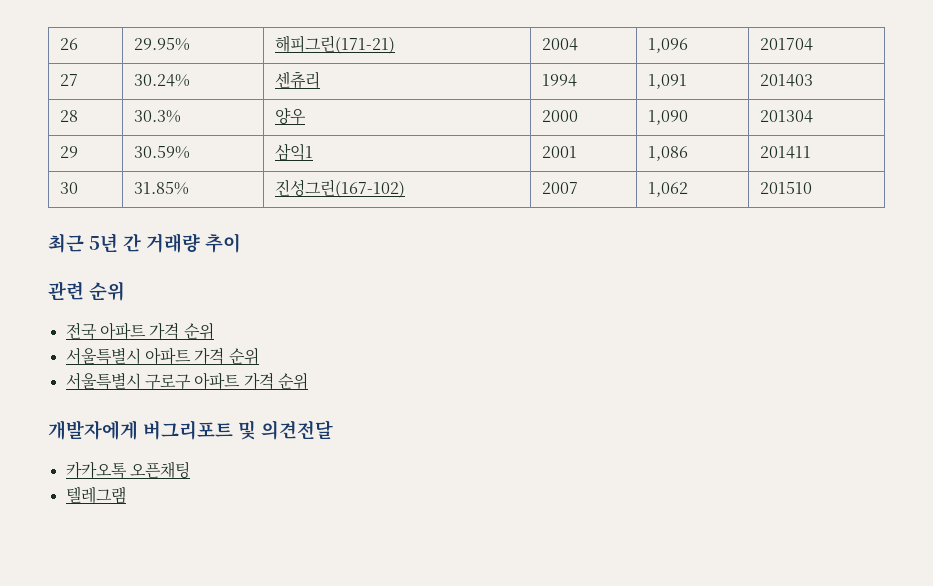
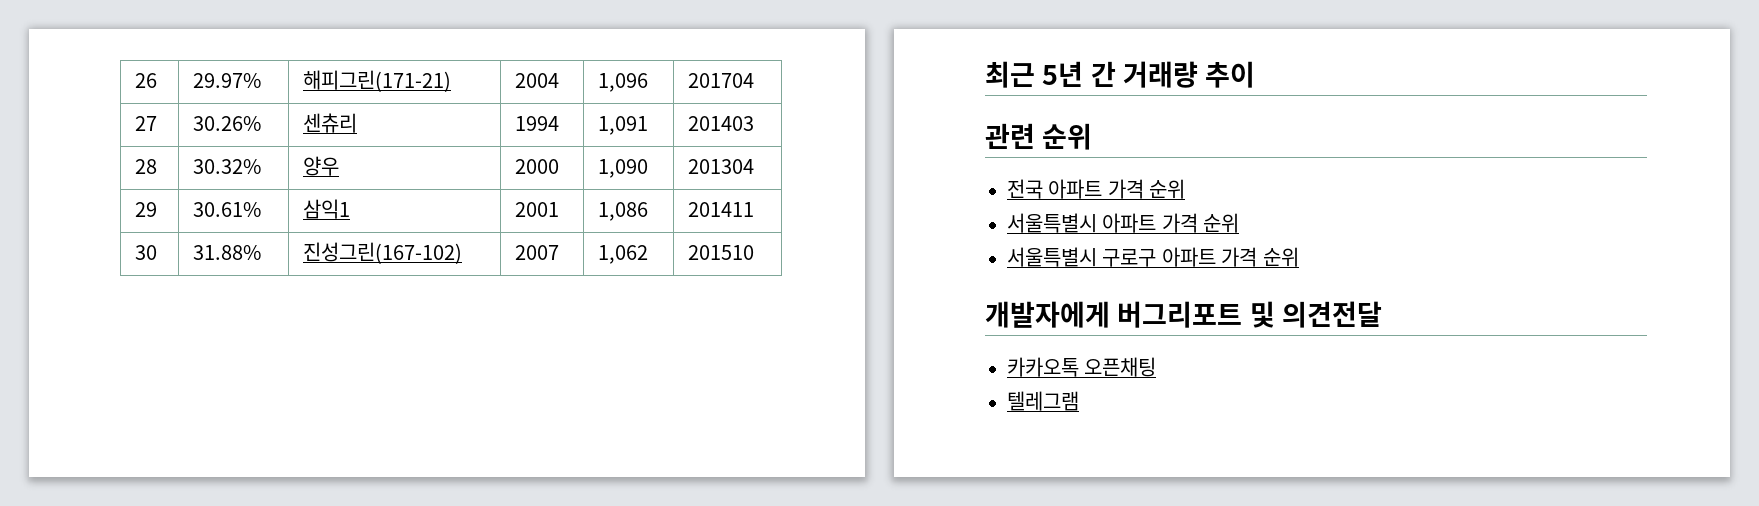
- 26 | 29.95% | 해피그린(171-21) | 2004 | 1,096 | 201704
+ 26 | 29.97% | 해피그린(171-21) | 2004 | 1,096 | 201704
- 27 | 30.24% | 센츄리 | 1994 | 1,091 | 201403
+ 27 | 30.26% | 센츄리 | 1994 | 1,091 | 201403
- 28 | 30.3% | 양우 | 2000 | 1,090 | 201304
+ 28 | 30.32% | 양우 | 2000 | 1,090 | 201304
- 29 | 30.59% | 삼익1 | 2001 | 1,086 | 201411
+ 29 | 30.61% | 삼익1 | 2001 | 1,086 | 201411
- 30 | 31.85% | 진성그린(167-102) | 2007 | 1,062 | 201510
+ 30 | 31.88% | 진성그린(167-102) | 2007 | 1,062 | 201510

